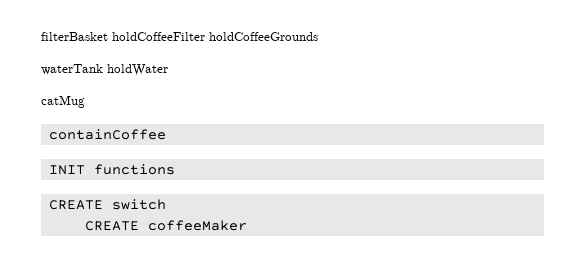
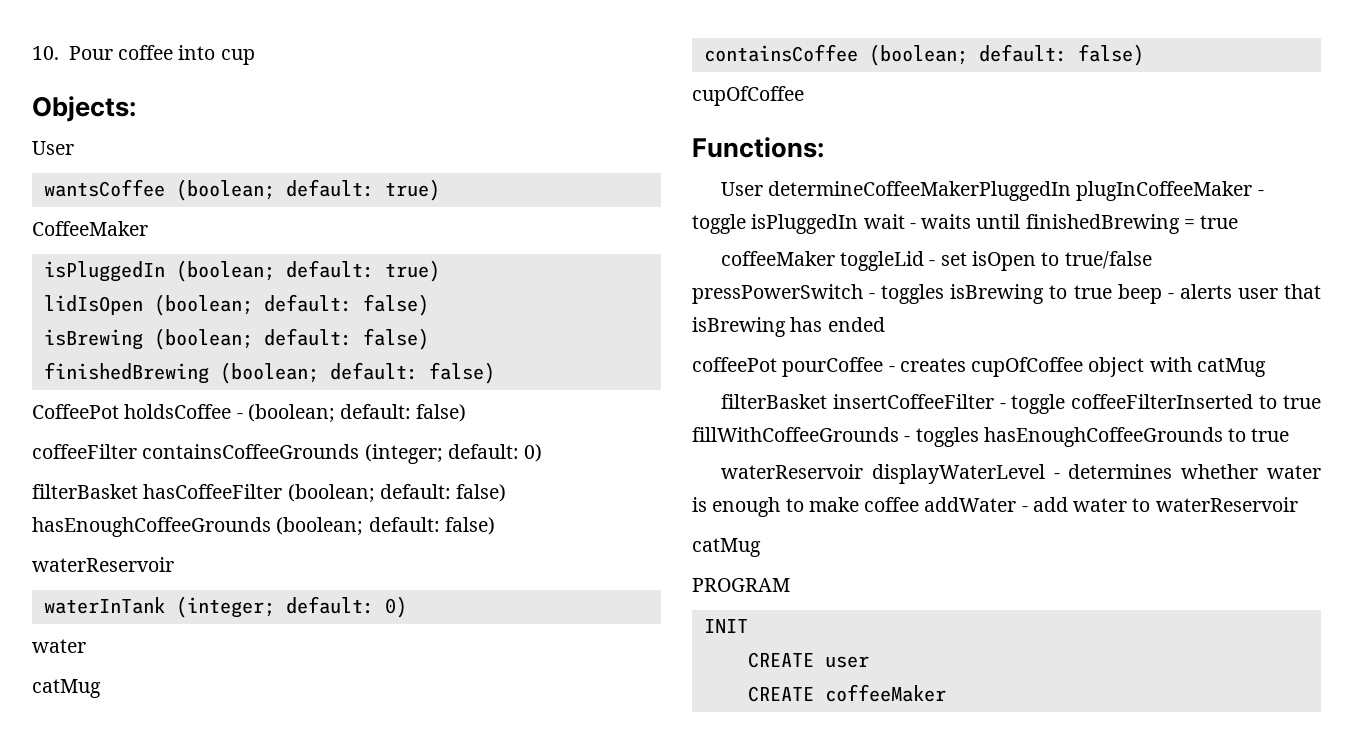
- filterBasket holdCoffeeFilter holdCoffeeGrounds
- waterTank holdWater
+ 10. Pour coffee into cup
+ Objects:
+ User
+ wantsCoffee (boolean; default: true)
+ CoffeeMaker
+ isPluggedIn (boolean; default: true)
+ lidIsOpen (boolean; default: false)
+ isBrewing (boolean; default: false)
+ finishedBrewing (boolean; default: false)
+ CoffeePot holdsCoffee - (boolean; default: false)
+ coffeeFilter containsCoffeeGrounds (integer; default: 0)
+ filterBasket hasCoffeeFilter (boolean; default: false) hasEnoughCoffeeGrounds (boolean; default: false)
+ waterReservoir
+ waterInTank (integer; default: 0)
+ water
  catMug
- containCoffee
+ containsCoffee (boolean; default: false)
+ cupOfCoffee
+ Functions:
+ User determineCoffeeMakerPluggedIn plugInCoffeeMaker - toggle isPluggedIn wait - waits until finishedBrewing = true
+ coffeeMaker toggleLid - set isOpen to true/false pressPowerSwitch - toggles isBrewing to true beep - alerts user that isBrewing has ended
+ coffeePot pourCoffee - creates cupOfCoffee object with catMug
+ filterBasket insertCoffeeFilter - toggle coffeeFilterInserted to true fillWithCoffeeGrounds - toggles hasEnoughCoffeeGrounds to true
+ waterReservoir displayWaterLevel - determines whether water is enough to make coffee addWater - add water to waterReservoir
+ catMug
+ PROGRAM
- INIT functions
- CREATE switch
+ INIT
+ CREATE user

